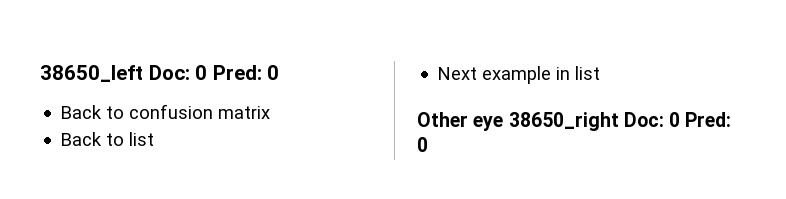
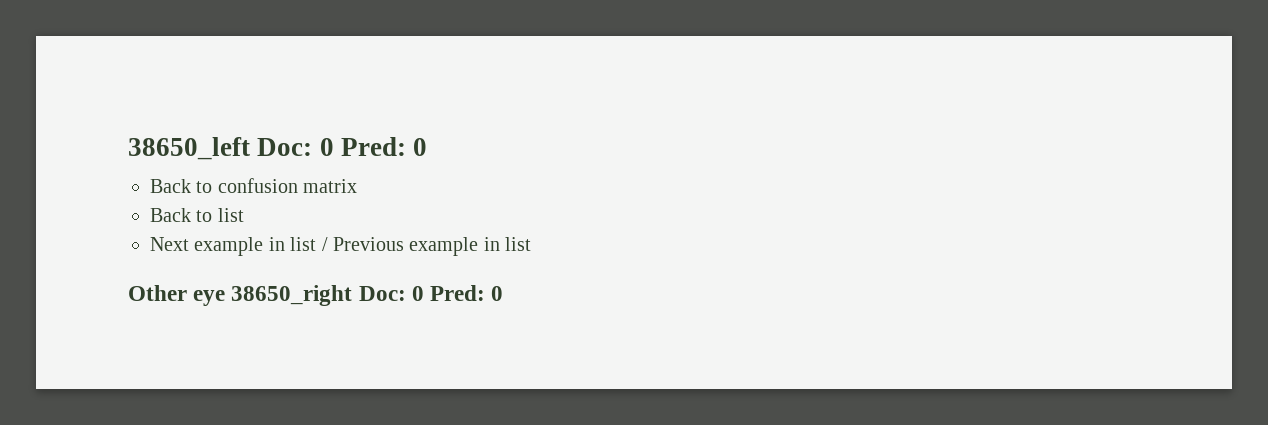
- Next example in list
+ Next example in list / Previous example in list

